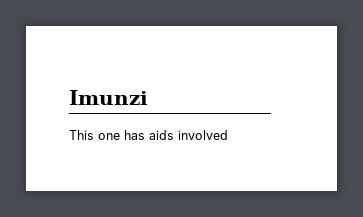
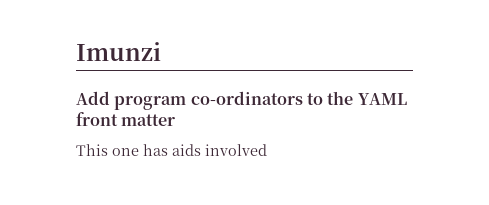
+ Add program co-ordinators to the YAML front matter

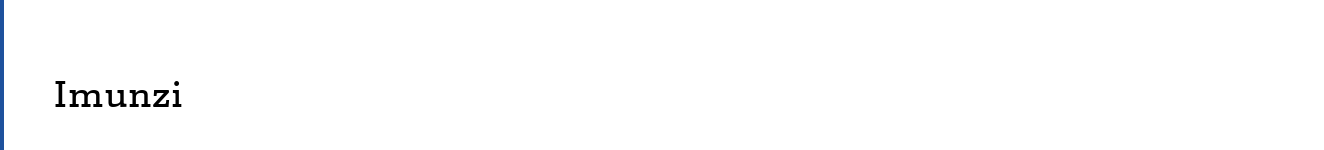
- Add program co-ordinators to the YAML front matter
- This one has aids involved

